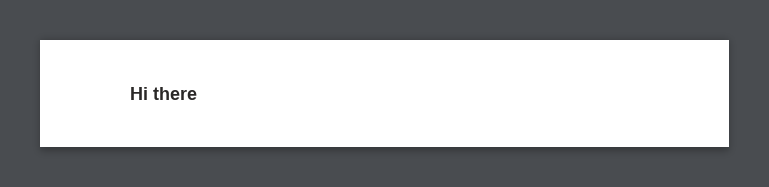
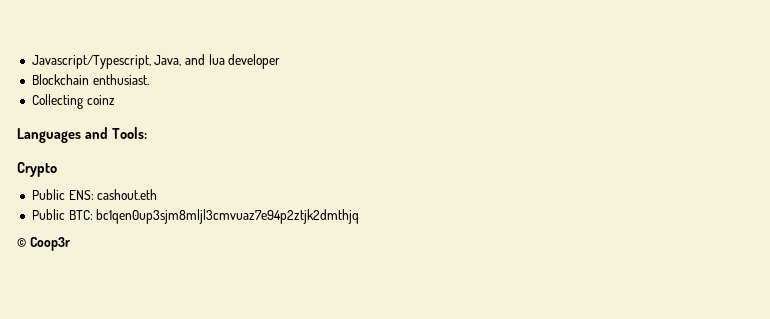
- Hi there
+ Javascript/Typescript, Java, and lua developer
+ Blockchain enthusiast.
+ Collecting coinz
+ Languages and Tools:
+ Crypto
+ Public ENS: cashout.eth
+ Public BTC: bc1qen0up3sjm8mljl3cmvuaz7e94p2ztjk2dmthjq
+ © Coop3r

